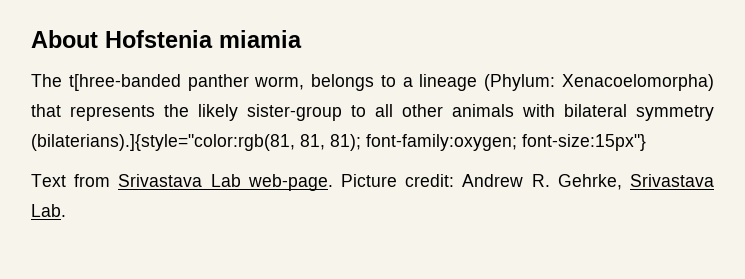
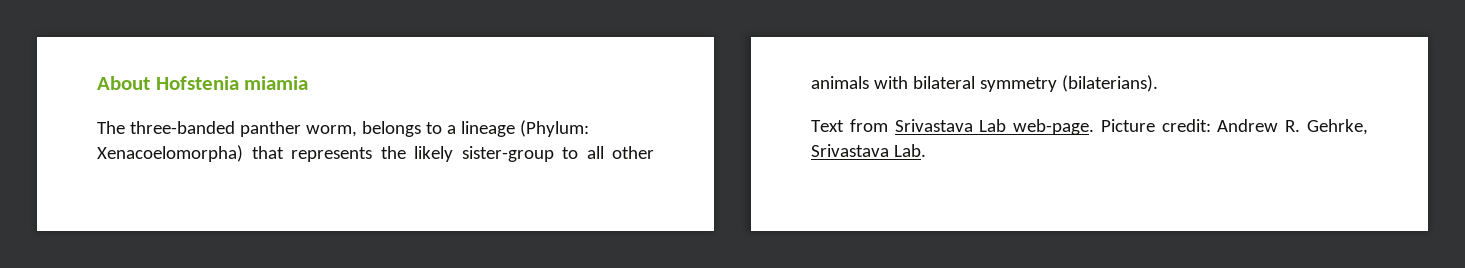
- The t[hree-banded panther worm, belongs to a lineage (Phylum: Xenacoelomorpha) that represents the likely sister-group to all other animals with bilateral symmetry (bilaterians).]{style="color:rgb(81, 81, 81); font-family:oxygen; font-size:15px"}
+ The three-banded panther worm, belongs to a lineage (Phylum: Xenacoelomorpha) that represents the likely sister-group to all other animals with bilateral symmetry (bilaterians).

